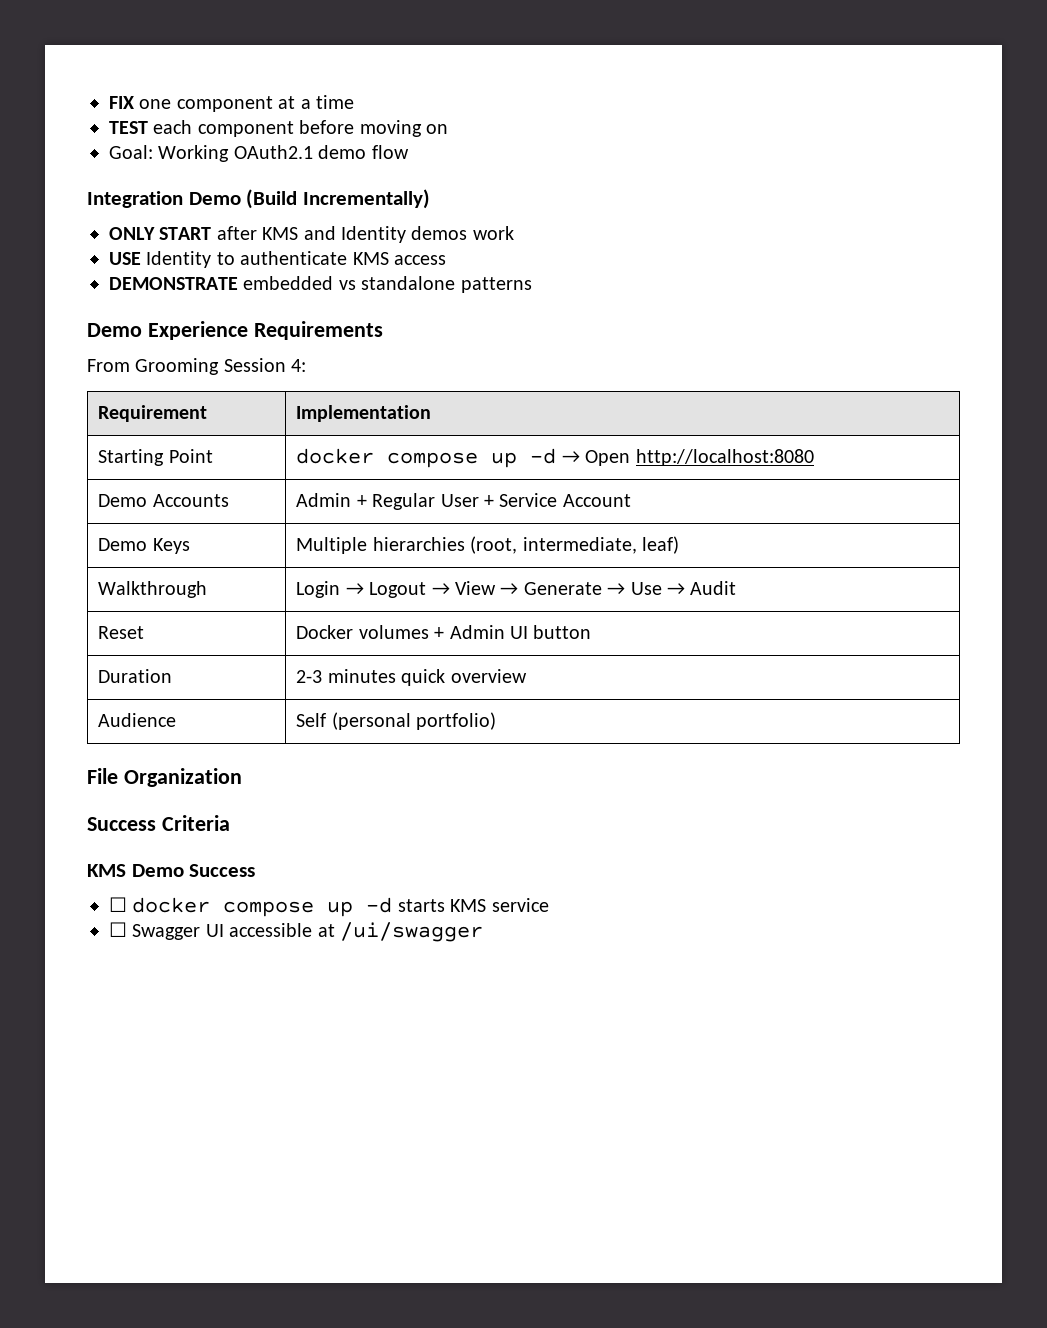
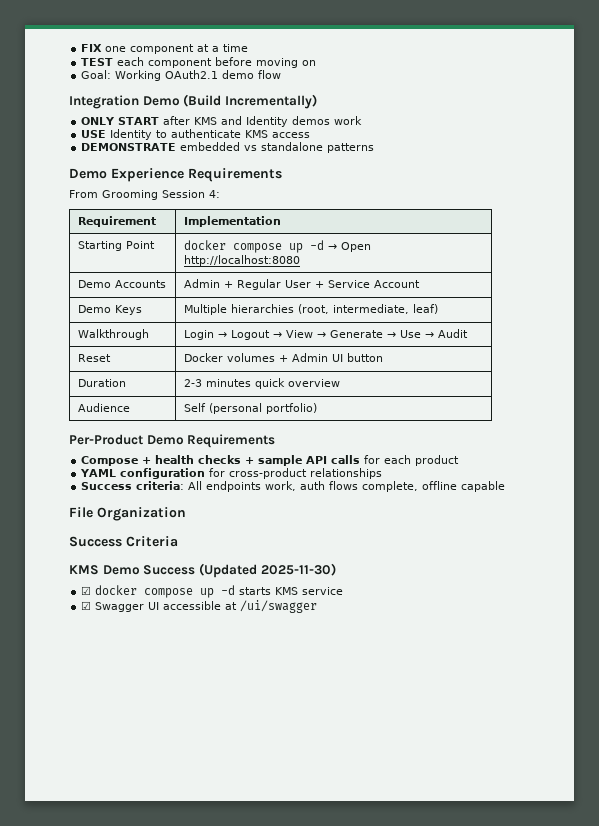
+ Per-Product Demo Requirements
+ Compose + health checks + sample API calls for each product
+ YAML configuration for cross-product relationships
+ Success criteria: All endpoints work, auth flows complete, offline capable
- KMS Demo Success
- ☐ docker compose up -d starts KMS service
+ KMS Demo Success (Updated 2025-11-30)
+ ☑ docker compose up -d starts KMS service
- ☐ Swagger UI accessible at /ui/swagger
+ ☑ Swagger UI accessible at /ui/swagger

